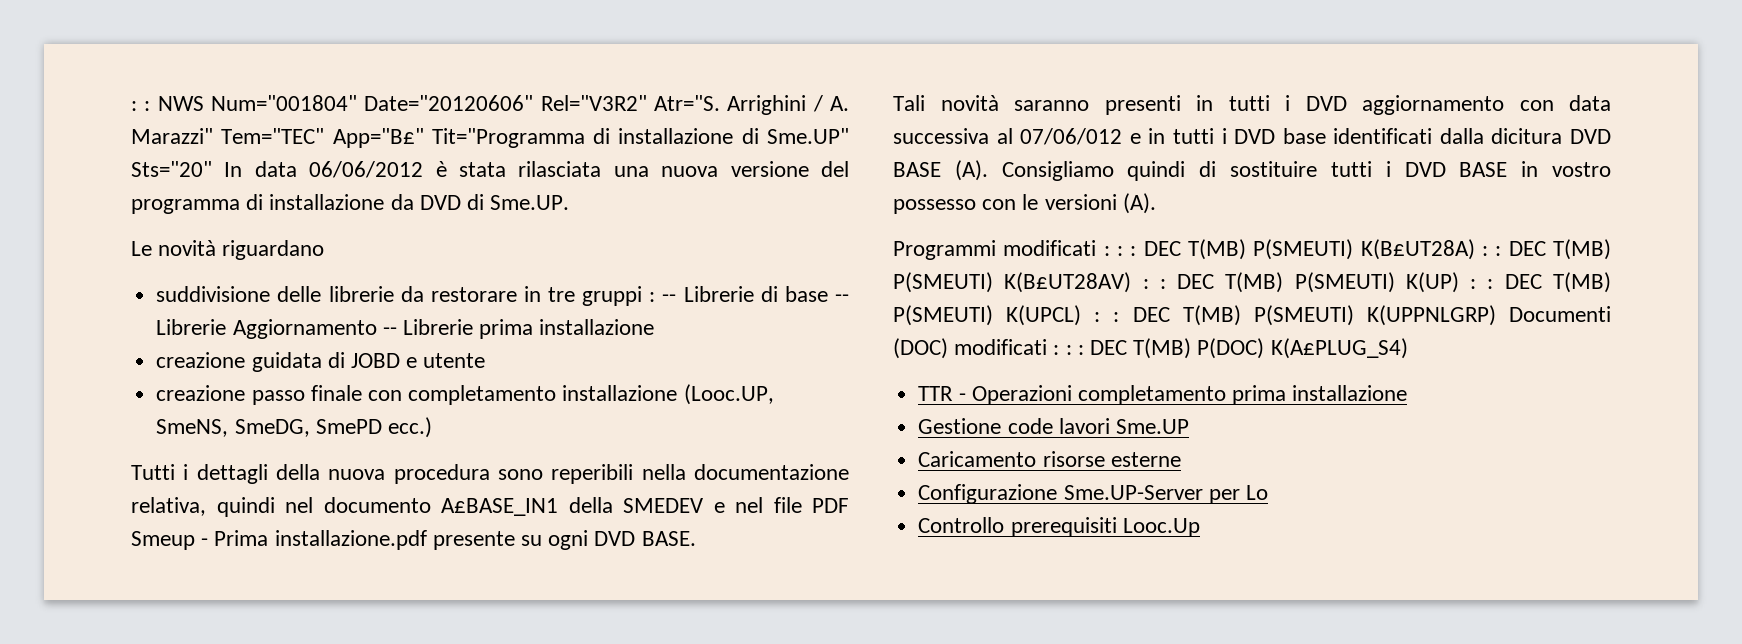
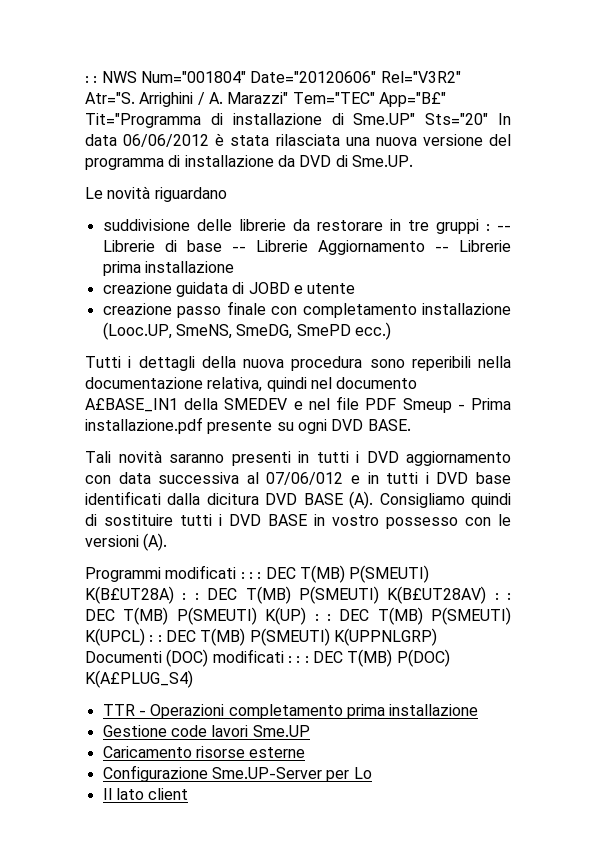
- Controllo prerequisiti Looc.Up
+ Il lato client

